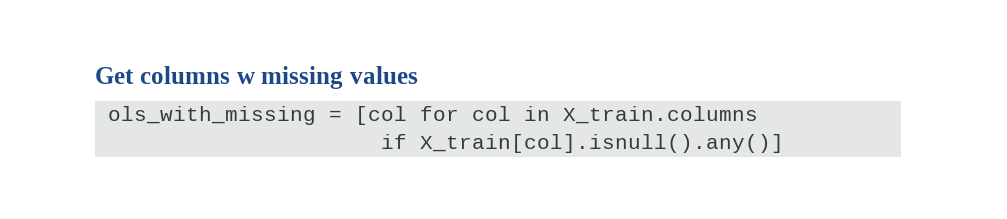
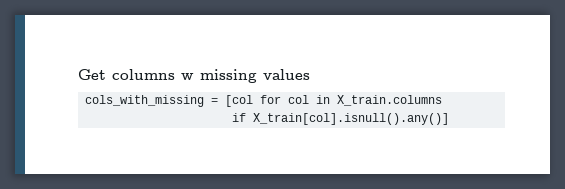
- ols_with_missing = [col for col in X_train.columns
+ cols_with_missing = [col for col in X_train.columns

